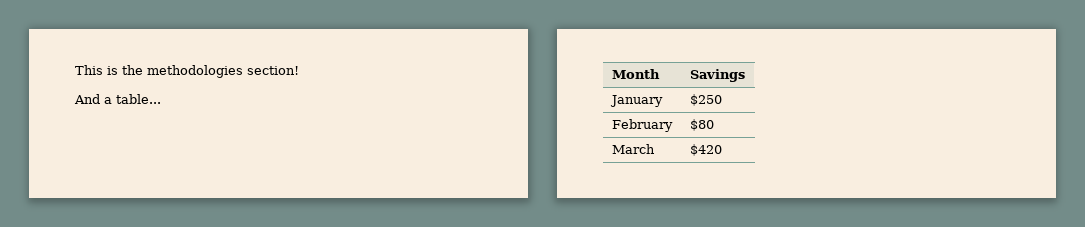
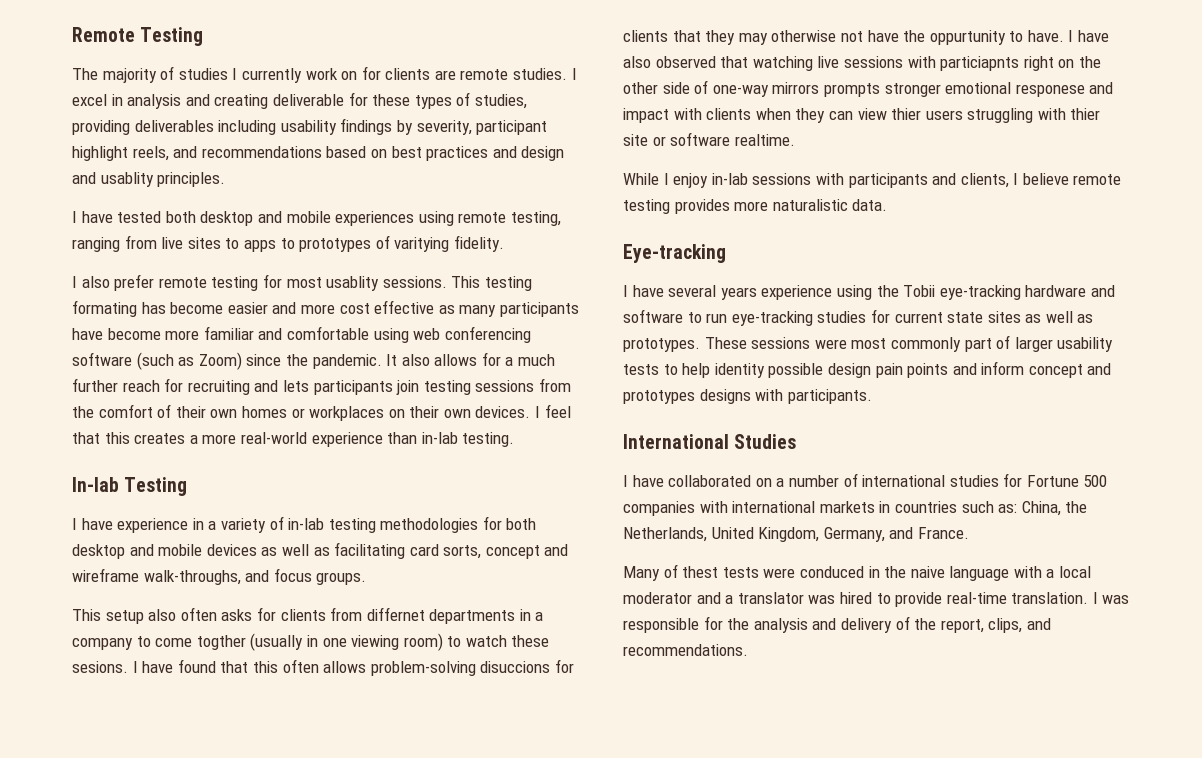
- This is the methodologies section!
- And a table...
- Month | Savings
- January | $250
- February | $80
- March | $420
+ Remote Testing
+ The majority of studies I currently work on for clients are remote studies. I excel in analysis and creating deliverable for these types of studies, providing deliverables including usability findings by severity, participant highlight reels, and recommendations based on best practices and design and usablity principles.
+ I have tested both desktop and mobile experiences using remote testing, ranging from live sites to apps to prototypes of varitying fidelity.
+ I also prefer remote testing for most usablity sessions. This testing formating has become easier and more cost effective as many participants have become more familiar and comfortable using web conferencing software (such as Zoom) since the pandemic. It also allows for a much further reach for recruiting and lets participants join testing sessions from the comfort of their own homes or workplaces on their own devices. I feel that this creates a more real-world experience than in-lab testing.
+ In-lab Testing
+ I have experience in a variety of in-lab testing methodologies for both desktop and mobile devices as well as facilitating card sorts, concept and wireframe walk-throughs, and focus groups.
+ This setup also often asks for clients from differnet departments in a company to come togther (usually in one viewing room) to watch these sesions. I have found that this often allows problem-solving disuccions for clients that they may otherwise not have the oppurtunity to have. I have also observed that watching live sessions with particiapnts right on the other side of one-way mirrors prompts stronger emotional responese and impact with clients when they can view thier users struggling with thier site or software realtime.
+ While I enjoy in-lab sessions with participants and clients, I believe remote testing provides more naturalistic data.
+ Eye-tracking
+ I have several years experience using the Tobii eye-tracking hardware and software to run eye-tracking studies for current state sites as well as prototypes. These sessions were most commonly part of larger usability tests to help identity possible design pain points and inform concept and prototypes designs with participants.
+ International Studies
+ I have collaborated on a number of international studies for Fortune 500 companies with international markets in countries such as: China, the Netherlands, United Kingdom, Germany, and France.
+ Many of thest tests were conduced in the naive language with a local moderator and a translator was hired to provide real-time translation. I was responsible for the analysis and delivery of the report, clips, and recommendations.

